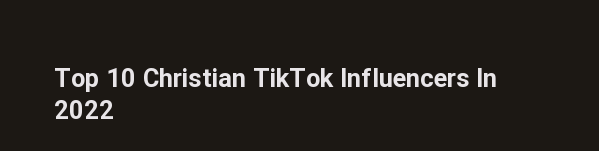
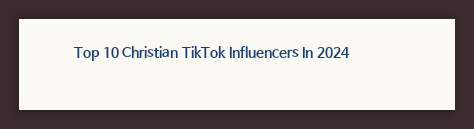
- Top 10 Christian TikTok Influencers In 2022
+ Top 10 Christian TikTok Influencers In 2024

